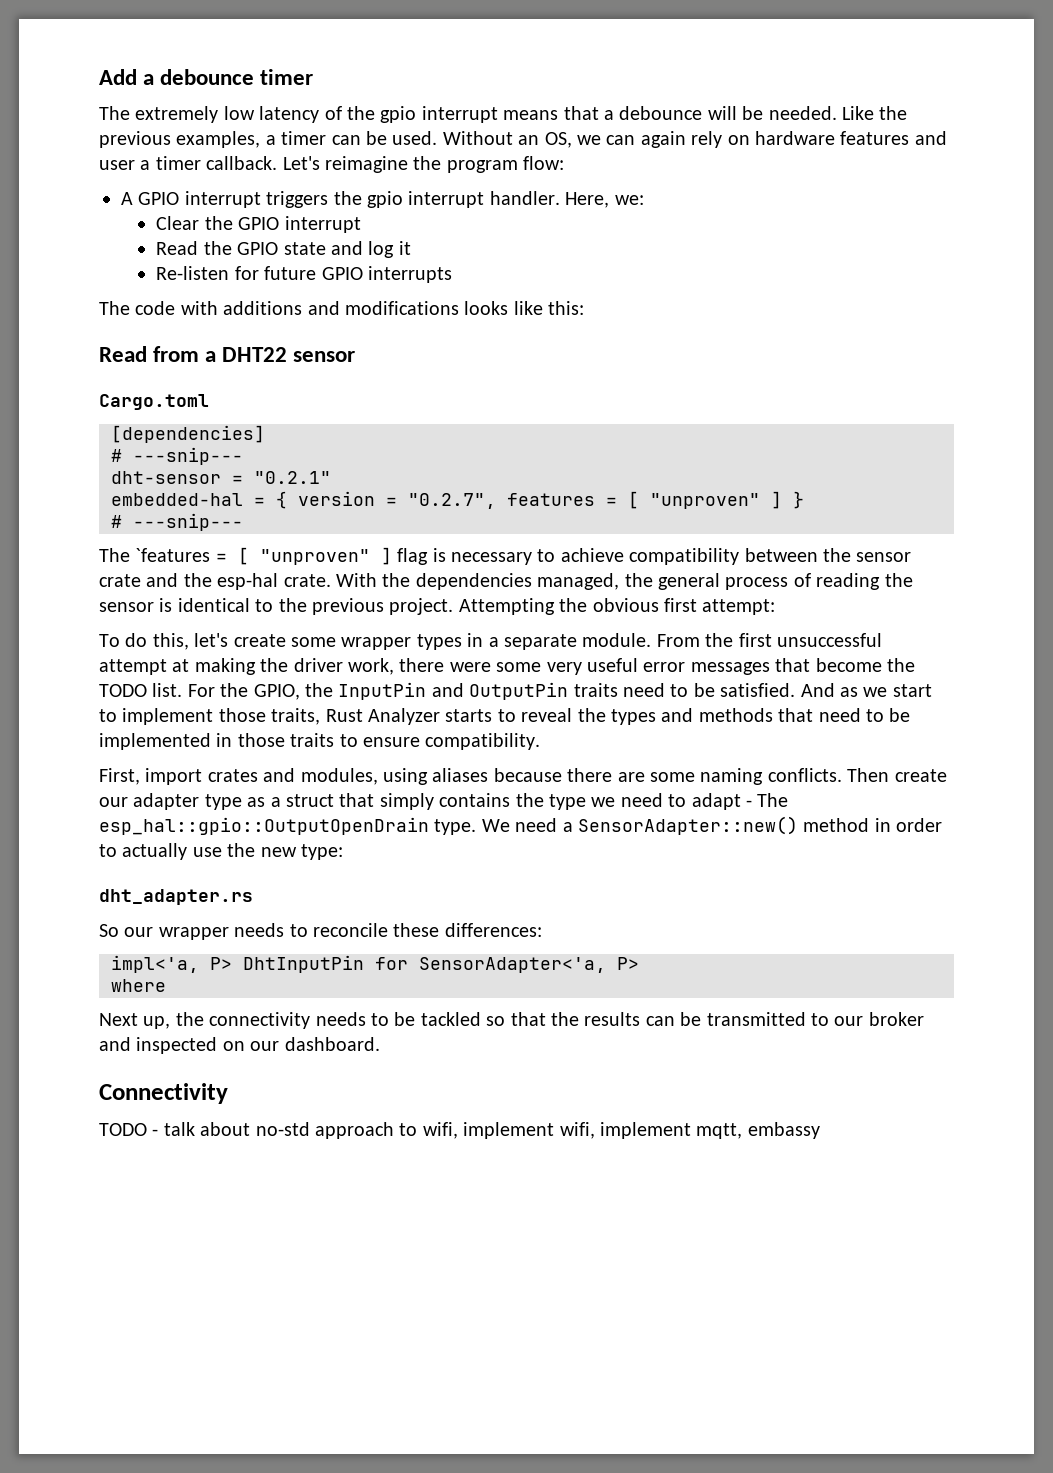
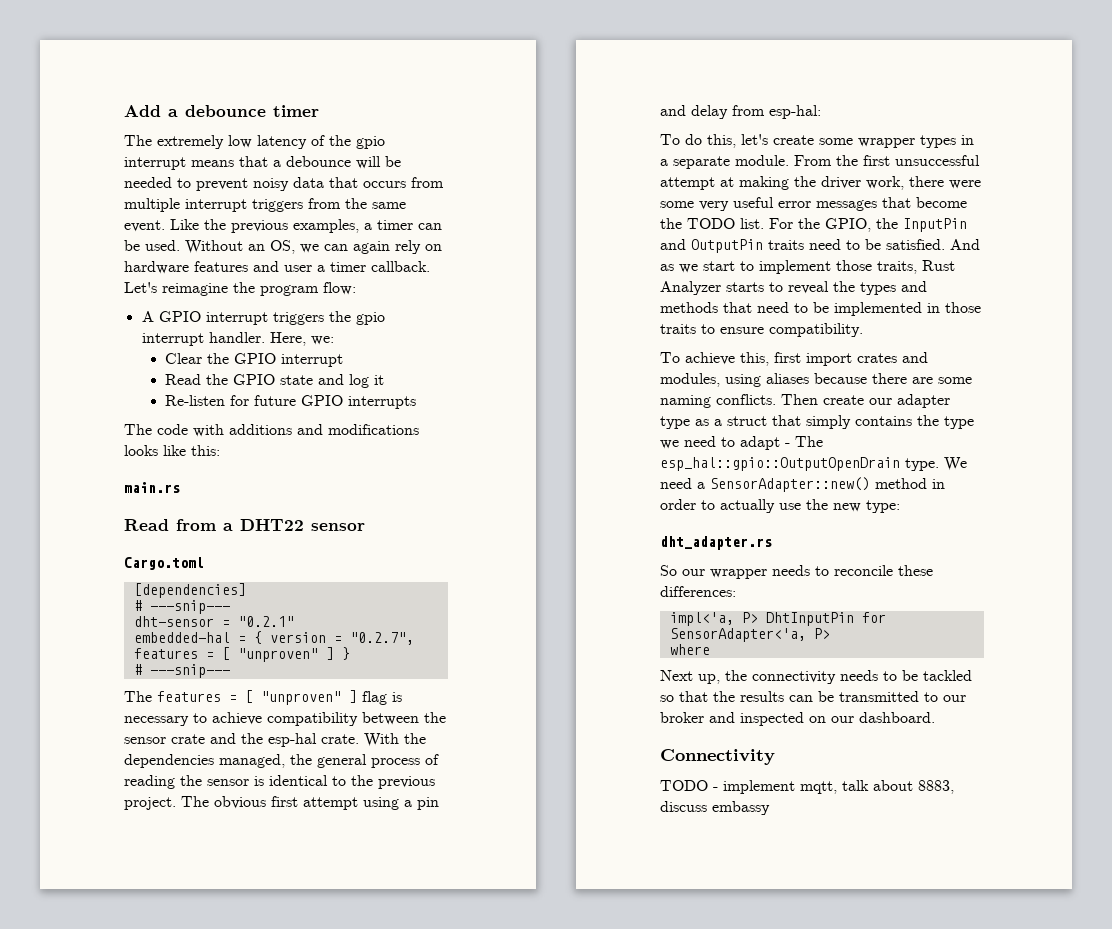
- The extremely low latency of the gpio interrupt means that a debounce will be needed.
+ The extremely low latency of the gpio interrupt means that a debounce will be needed to prevent noisy data that occurs from multiple interrupt triggers from the same event.
+ main.rs
- The `features = [ "unproven" ] flag is necessary to achieve compatibility between the sensor crate and the esp-hal crate.
+ The features = [ "unproven" ] flag is necessary to achieve compatibility between the sensor crate and the esp-hal crate.
- Attempting the obvious first attempt:
+ The obvious first attempt using a pin and delay from esp-hal:
- First, import crates and modules, using aliases because there are some naming conflicts.
+ To achieve this, first import crates and modules, using aliases because there are some naming conflicts.
- TODO - talk about no-std approach to wifi, implement wifi, implement mqtt, embassy
+ TODO - implement mqtt, talk about 8883, discuss embassy

